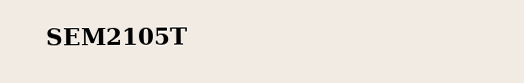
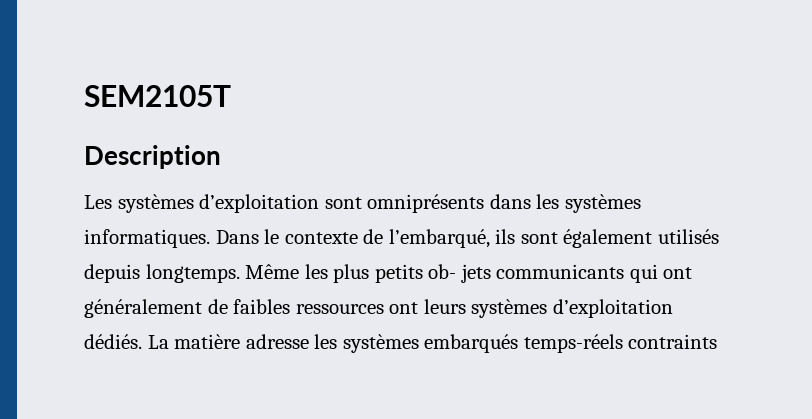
+ Description
+ Les systèmes d’exploitation sont omniprésents dans les systèmes informatiques. Dans le contexte de l’embarqué, ils sont également utilisés depuis longtemps. Même les plus petits ob- jets communicants qui ont généralement de faibles ressources ont leurs systèmes d’exploitation dédiés. La matière adresse les systèmes embarqués temps-réels contraints

